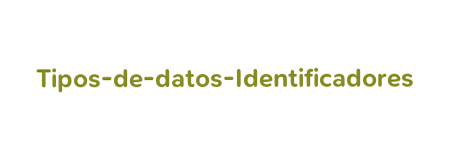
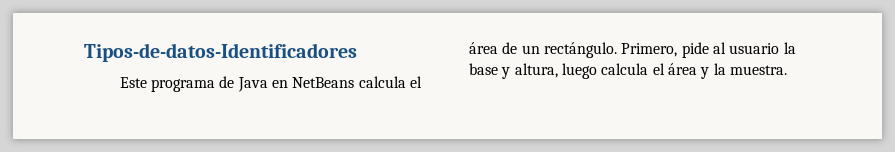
+ Este programa de Java en NetBeans calcula el área de un rectángulo. Primero, pide al usuario la base y altura, luego calcula el área y la muestra.

